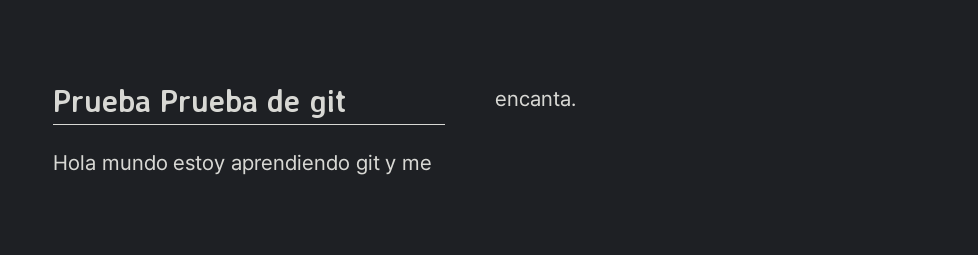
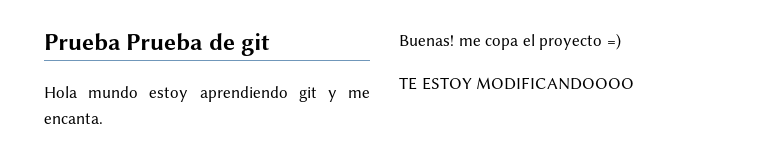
+ Buenas! me copa el proyecto =)
+ TE ESTOY MODIFICANDOOOO

